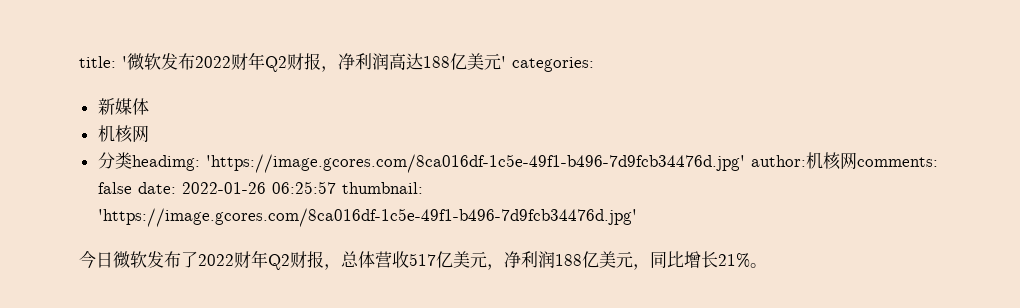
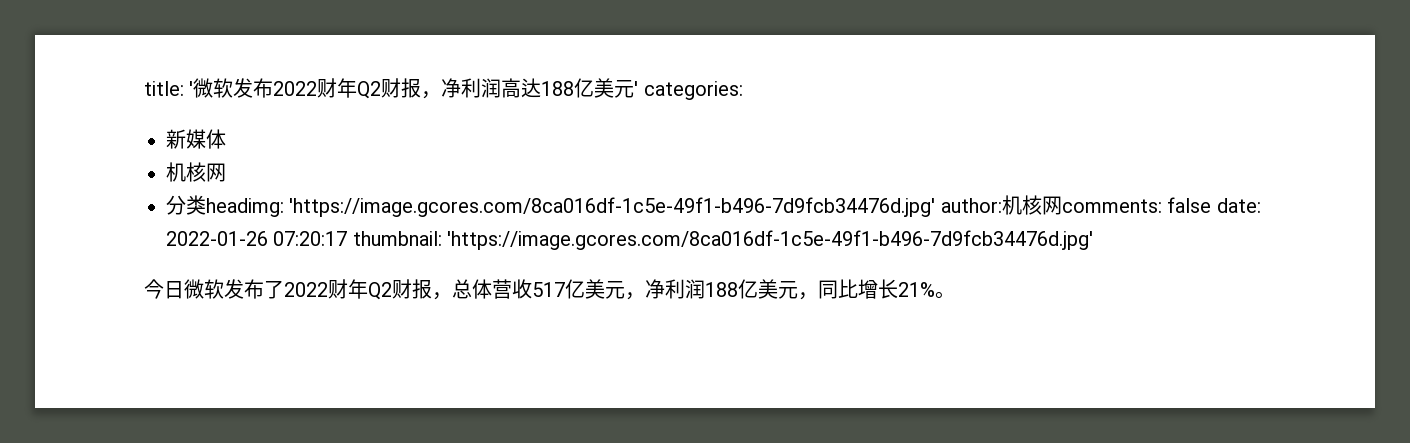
- 分类headimg: 'https://image.gcores.com/8ca016df-1c5e-49f1-b496-7d9fcb34476d.jpg' author:机核网comments: false date: 2022-01-26 06:25:57 thumbnail: 'https://image.gcores.com/8ca016df-1c5e-49f1-b496-7d9fcb34476d.jpg'
+ 分类headimg: 'https://image.gcores.com/8ca016df-1c5e-49f1-b496-7d9fcb34476d.jpg' author:机核网comments: false date: 2022-01-26 07:20:17 thumbnail: 'https://image.gcores.com/8ca016df-1c5e-49f1-b496-7d9fcb34476d.jpg'

